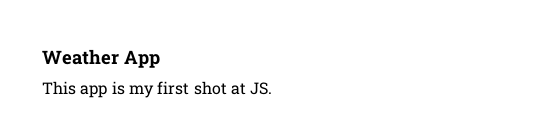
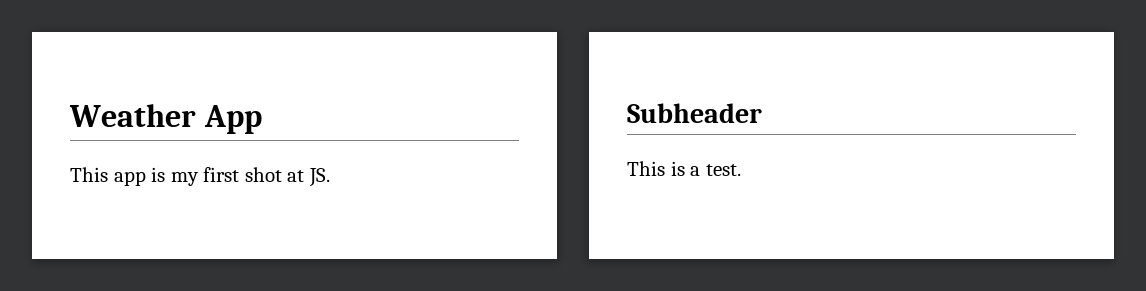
+ Subheader
+ This is a test.

